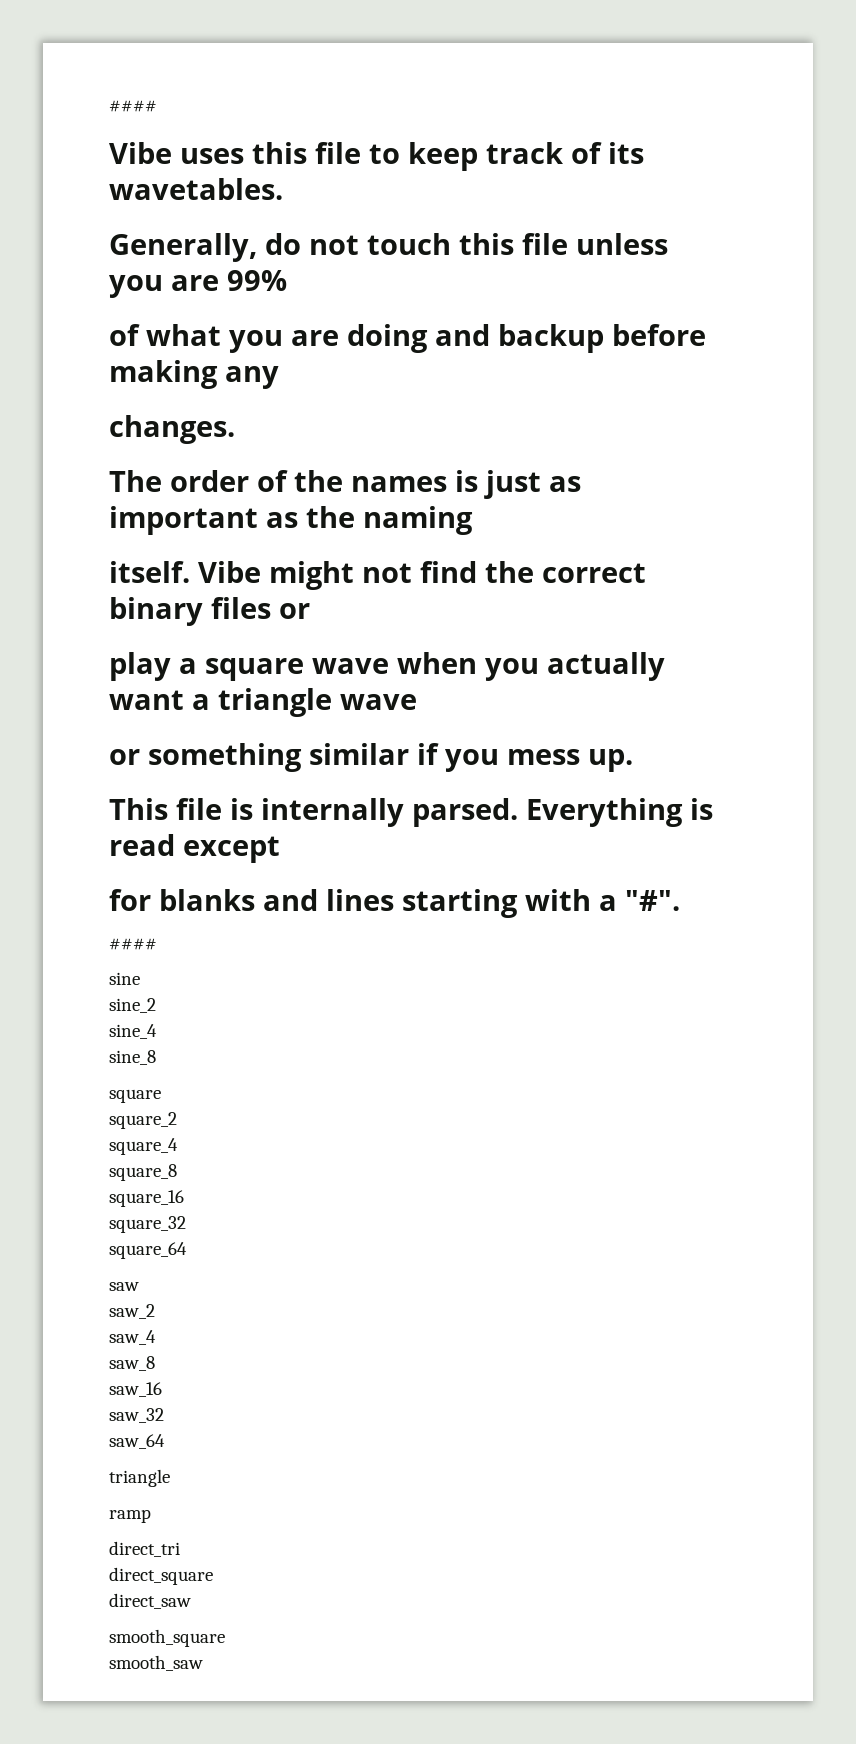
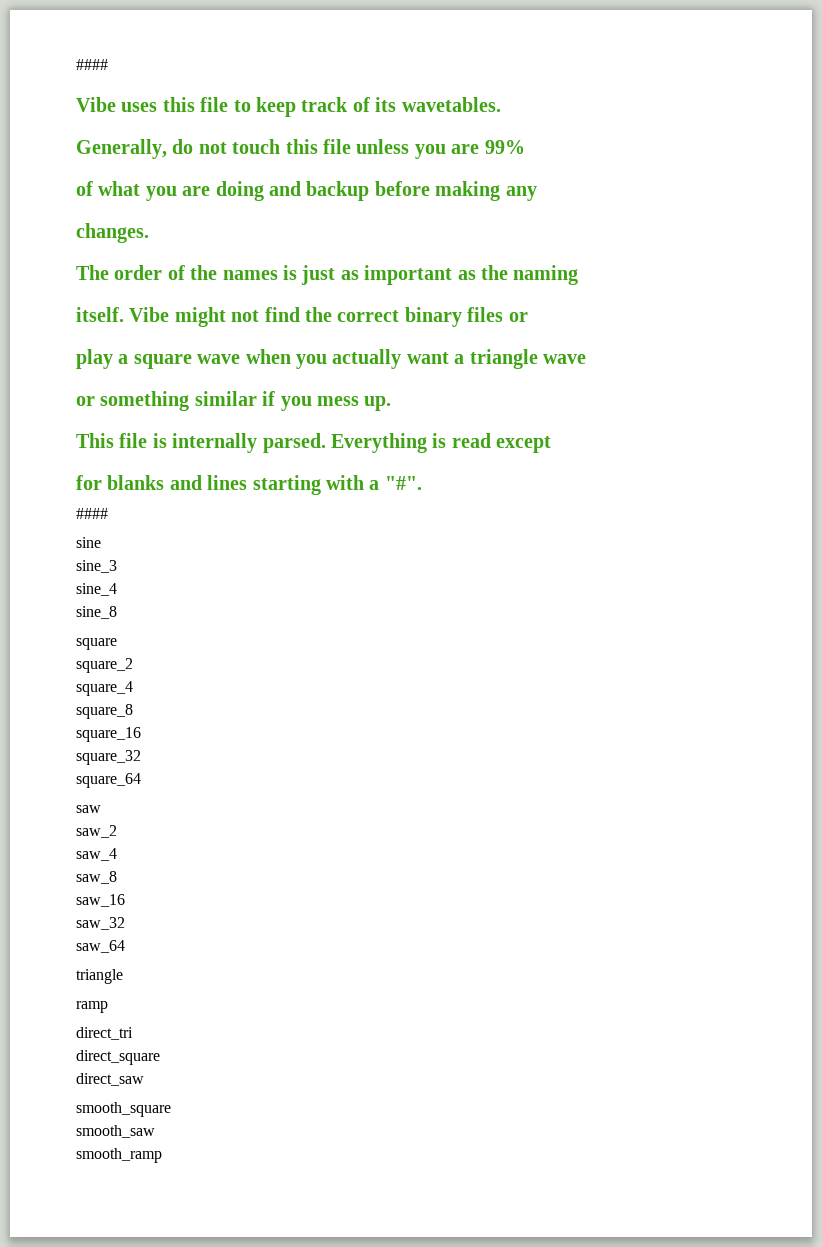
- sine_2
+ sine_3
+ smooth_ramp

